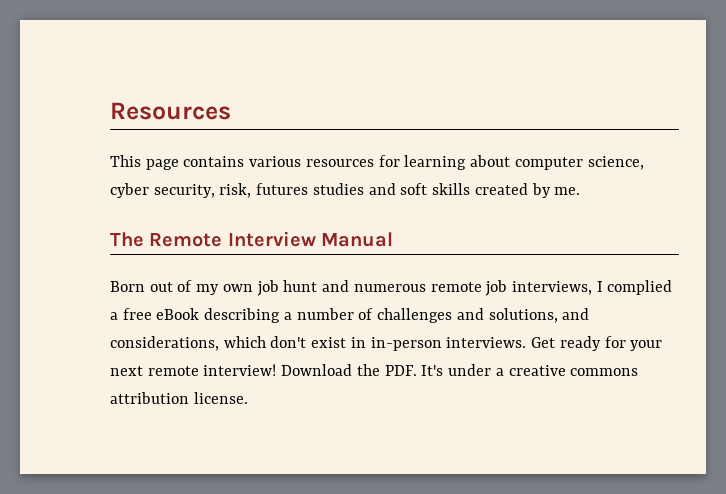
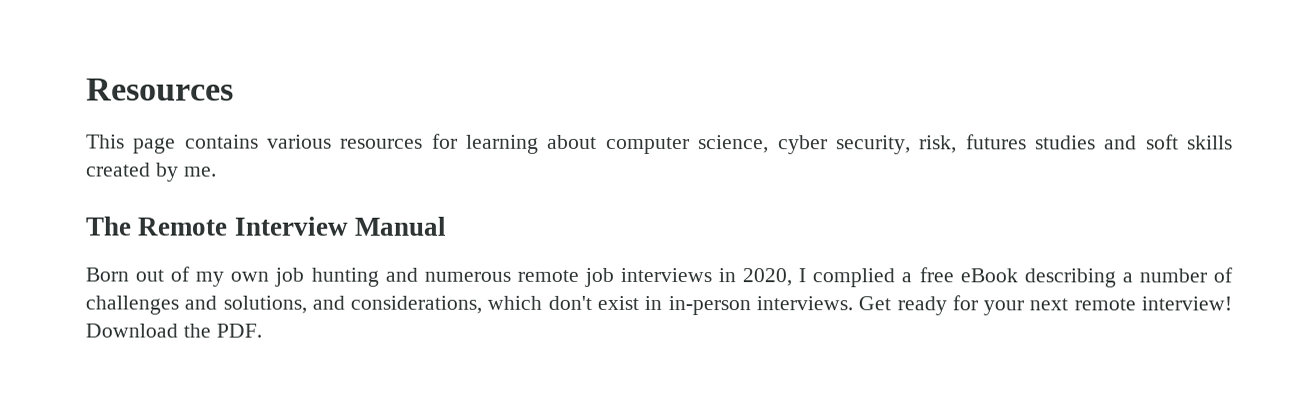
- Born out of my own job hunt and numerous remote job interviews, I complied a free eBook describing a number of challenges and solutions, and considerations, which don't exist in in-person interviews.
+ Born out of my own job hunting and numerous remote job interviews in 2020, I complied a free eBook describing a number of challenges and solutions, and considerations, which don't exist in in-person interviews.
- Download the PDF. It's under a creative commons attribution license.
+ Download the PDF.

